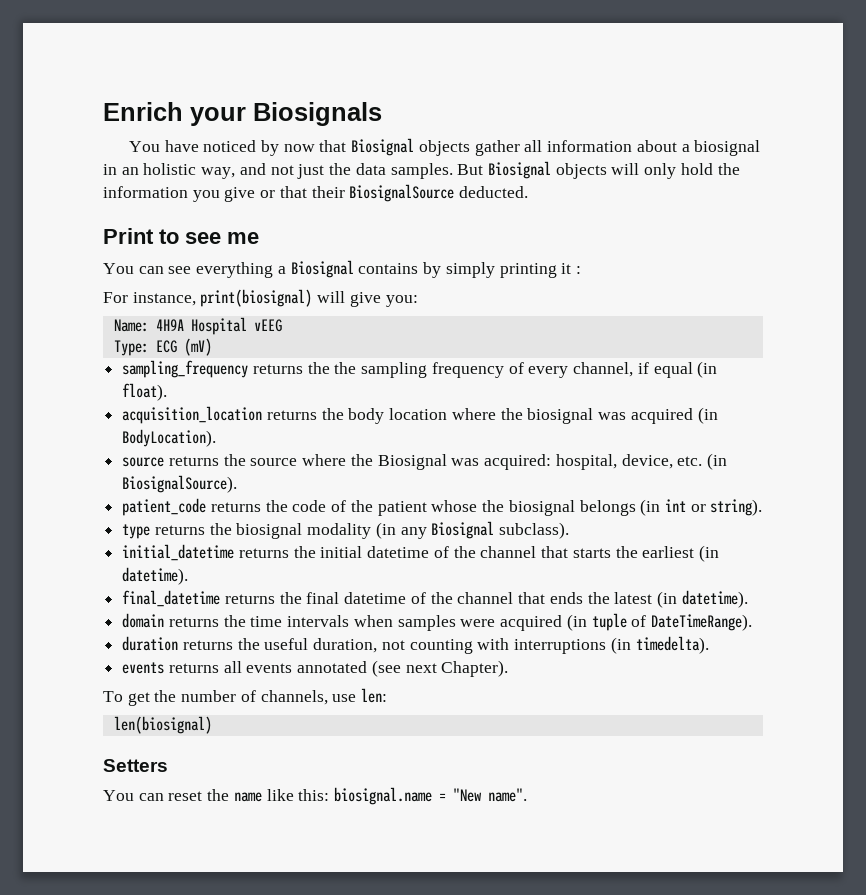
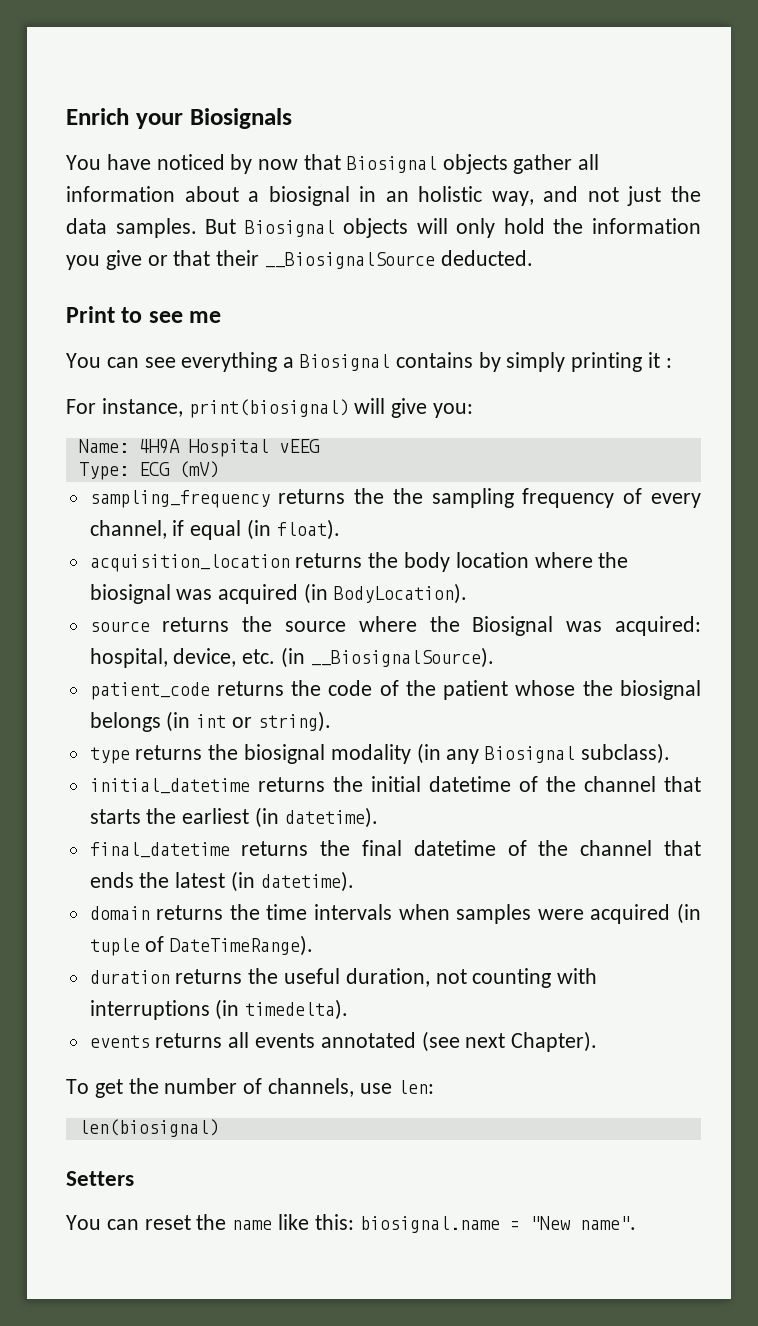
- But Biosignal objects will only hold the information you give or that their BiosignalSource deducted.
+ But Biosignal objects will only hold the information you give or that their __BiosignalSource deducted.
- source returns the source where the Biosignal was acquired: hospital, device, etc. (in BiosignalSource).
+ source returns the source where the Biosignal was acquired: hospital, device, etc. (in __BiosignalSource).

